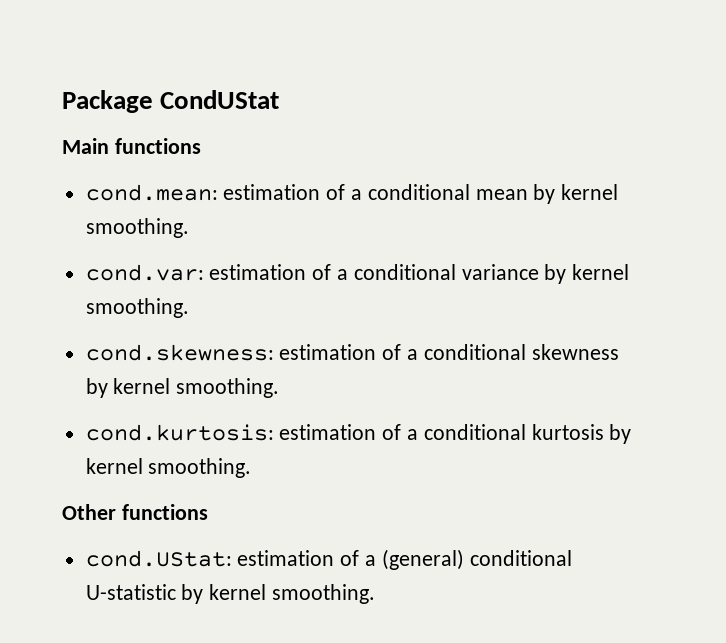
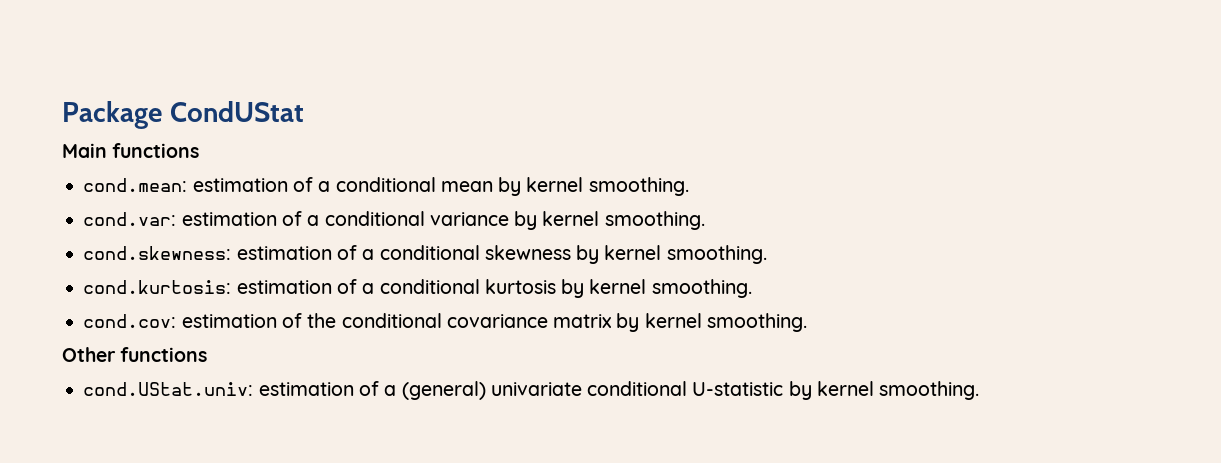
+ cond.cov: estimation of the conditional covariance matrix by kernel smoothing.
- cond.UStat: estimation of a (general) conditional U-statistic by kernel smoothing.
+ cond.UStat.univ: estimation of a (general) univariate conditional U-statistic by kernel smoothing.

